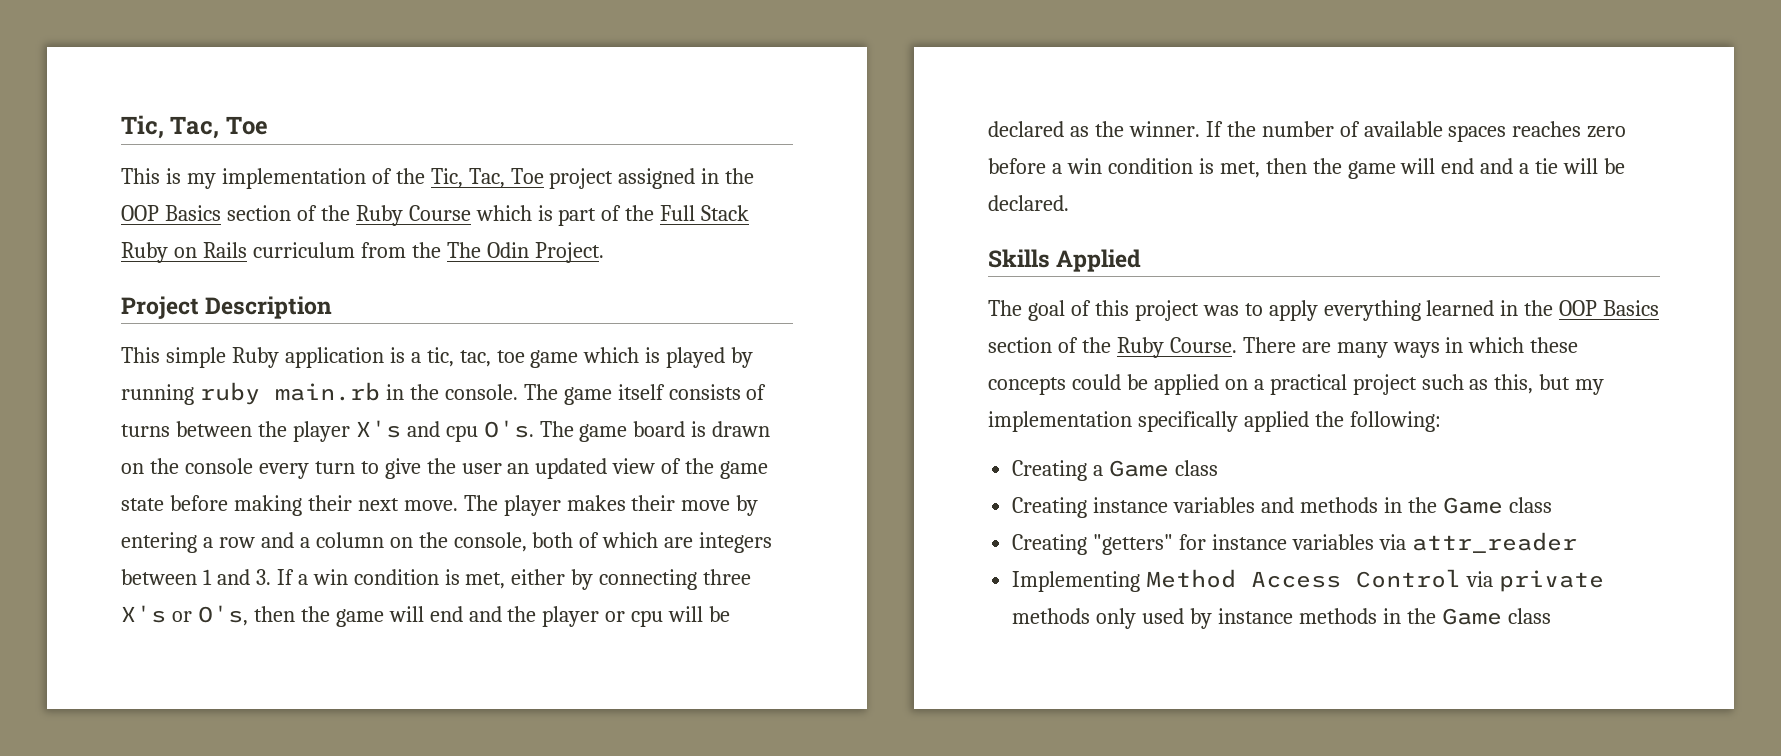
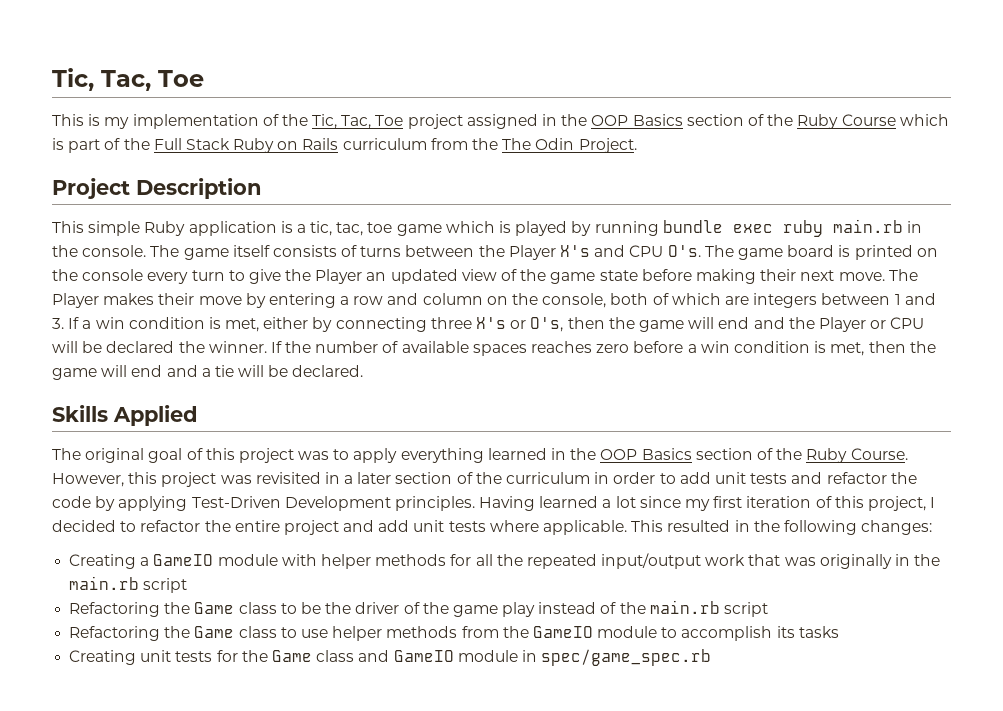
- This simple Ruby application is a tic, tac, toe game which is played by running ruby main.rb in the console.
+ This simple Ruby application is a tic, tac, toe game which is played by running bundle exec ruby main.rb in the console.
- The game itself consists of turns between the player X's and cpu O's. The game board is drawn on the console every turn to give the user an updated view of the game state before making their next move.
+ The game itself consists of turns between the Player X's and CPU O's. The game board is printed on the console every turn to give the Player an updated view of the game state before making their next move.
- The player makes their move by entering a row and a column on the console, both of which are integers between 1 and 3. If a win condition is met, either by connecting three X's or O's, then the game will end and the player or cpu will be declared as the winner.
+ The Player makes their move by entering a row and column on the console, both of which are integers between 1 and 3. If a win condition is met, either by connecting three X's or O's, then the game will end and the Player or CPU will be declared the winner.
- The goal of this project was to apply everything learned in the OOP Basics section of the Ruby Course.
+ The original goal of this project was to apply everything learned in the OOP Basics section of the Ruby Course.
- There are many ways in which these concepts could be applied on a practical project such as this, but my implementation specifically applied the following:
- Creating a Game class
- Creating instance variables and methods in the Game class
- Creating "getters" for instance variables via attr_reader
- Implementing Method Access Control via private methods only used by instance methods in the Game class
+ However, this project was revisited in a later section of the curriculum in order to add unit tests and refactor the code by applying Test-Driven Development principles. Having learned a lot since my first iteration of this project, I decided to refactor the entire project and add unit tests where applicable. This resulted in the following changes:
+ Creating a GameIO module with helper methods for all the repeated input/output work that was originally in the main.rb script
+ Refactoring the Game class to be the driver of the game play instead of the main.rb script
+ Refactoring the Game class to use helper methods from the GameIO module to accomplish its tasks
+ Creating unit tests for the Game class and GameIO module in spec/game_spec.rb

